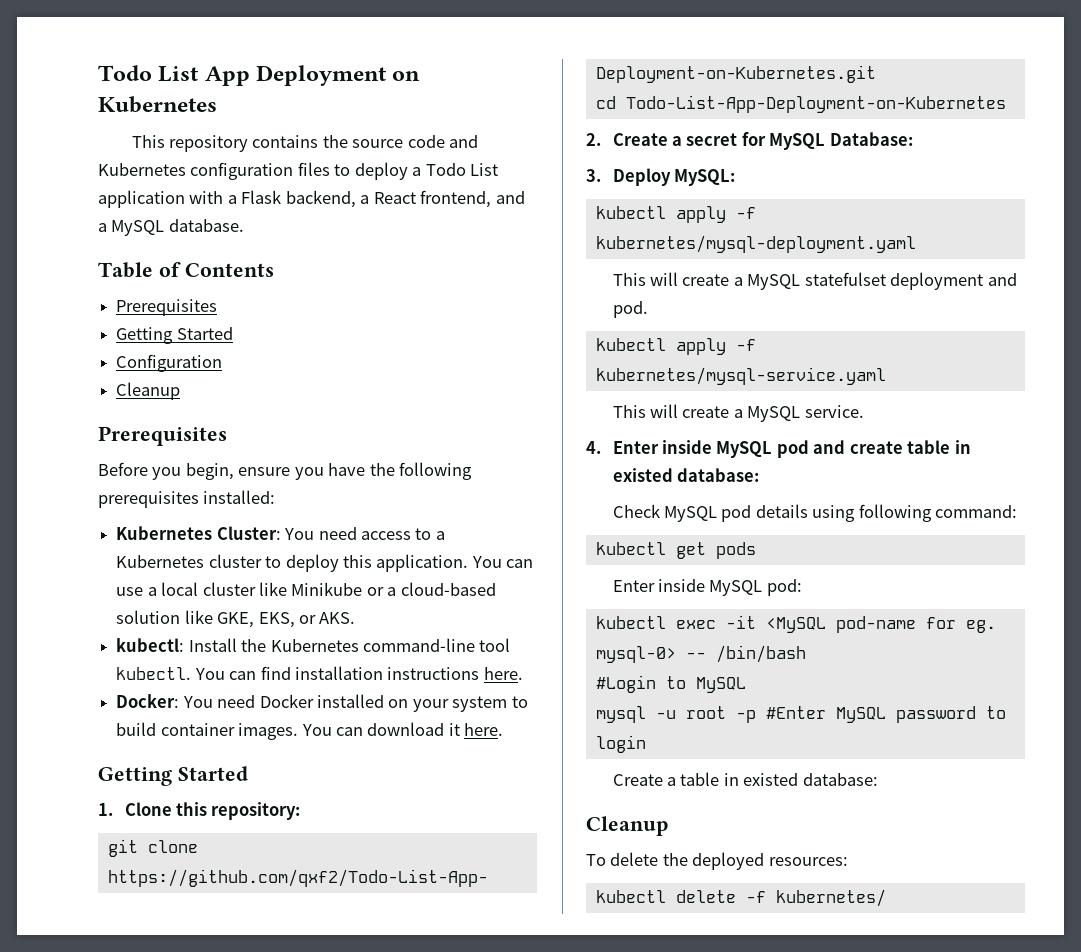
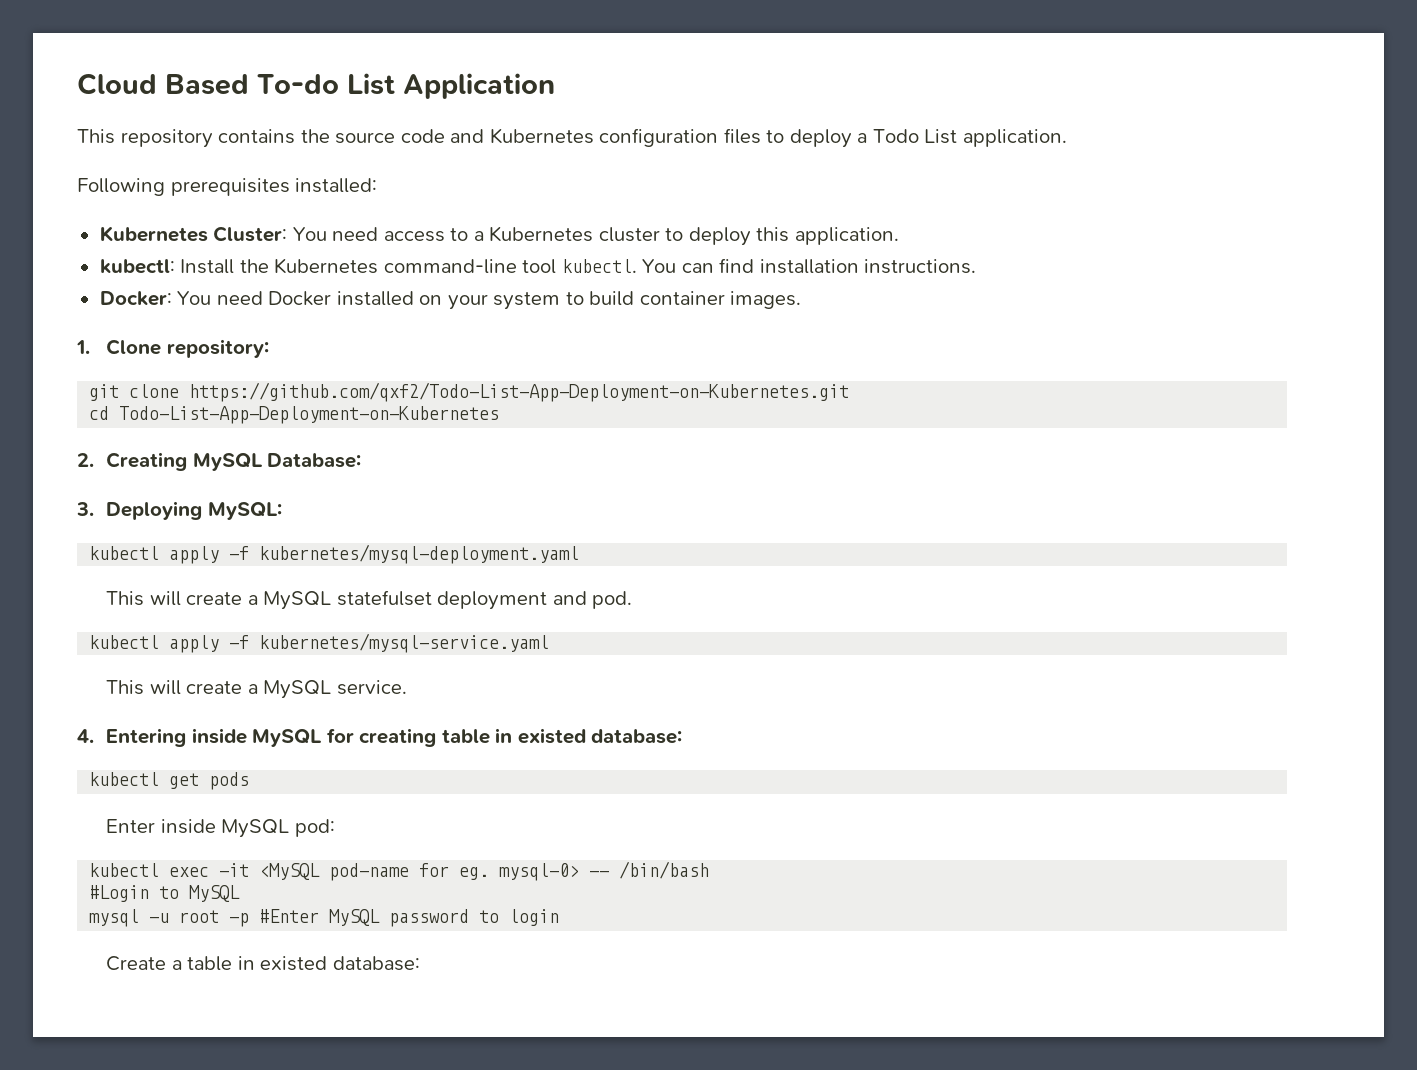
- Todo List App Deployment on Kubernetes
+ Cloud Based To-do List Application
- This repository contains the source code and Kubernetes configuration files to deploy a Todo List application with a Flask backend, a React frontend, and a MySQL database.
- Table of Contents
- Prerequisites
- Getting Started
- Configuration
- Cleanup
- Prerequisites
- Before you begin, ensure you have the following prerequisites installed:
+ This repository contains the source code and Kubernetes configuration files to deploy a Todo List application.
+ Following prerequisites installed:
- You can use a local cluster like Minikube or a cloud-based solution like GKE, EKS, or AKS.
- You can find installation instructions here.
+ You can find installation instructions.
- You can download it here.
- Getting Started
- 1. Clone this repository:
+ 1. Clone repository:
- 2. Create a secret for MySQL Database:
+ 2. Creating MySQL Database:
- 3. Deploy MySQL:
+ 3. Deploying MySQL:
- 4. Enter inside MySQL pod and create table in existed database:
- Check MySQL pod details using following command:
+ 4. Entering inside MySQL for creating table in existed database:
  Create a table in existed database:
- Cleanup
- To delete the deployed resources:
- kubectl delete -f kubernetes/

